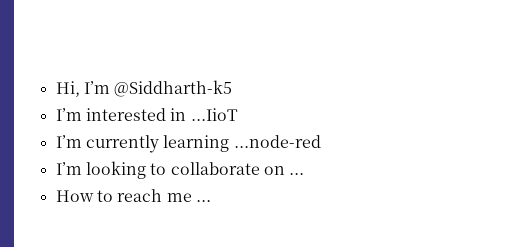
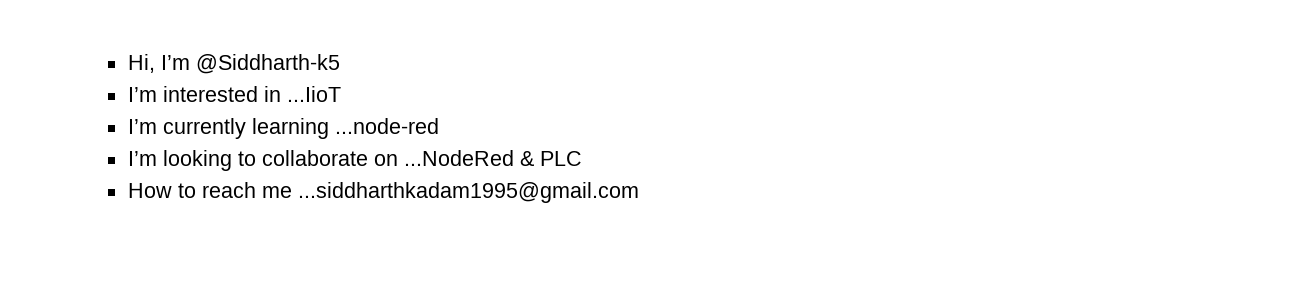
- I’m looking to collaborate on ...
+ I’m looking to collaborate on ...NodeRed & PLC
- How to reach me ...
+ How to reach me ...siddharthkadam1995@gmail.com

